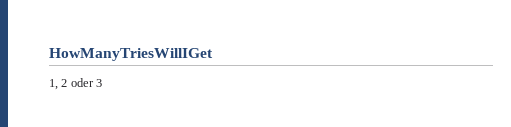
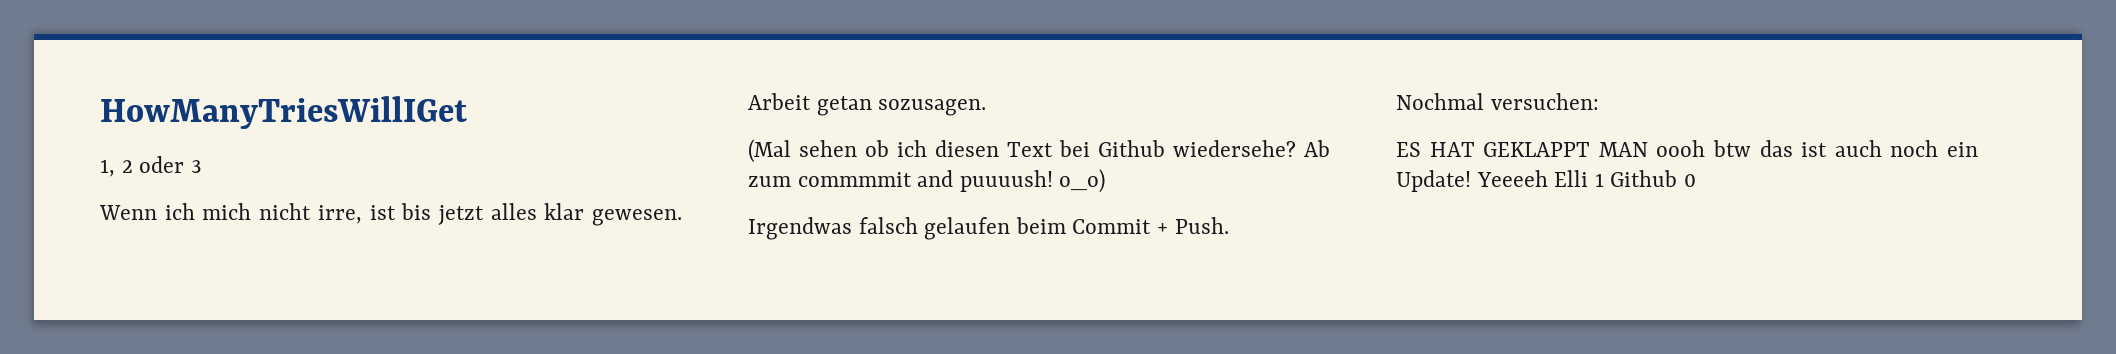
+ Wenn ich mich nicht irre, ist bis jetzt alles klar gewesen. Arbeit getan sozusagen.
+ (Mal sehen ob ich diesen Text bei Github wiedersehe? Ab zum commmmit and puuuush! o_o)
+ Irgendwas falsch gelaufen beim Commit + Push.
+ Nochmal versuchen:
+ ES HAT GEKLAPPT MAN oooh btw das ist auch noch ein Update! Yeeeeh Elli 1 Github 0

